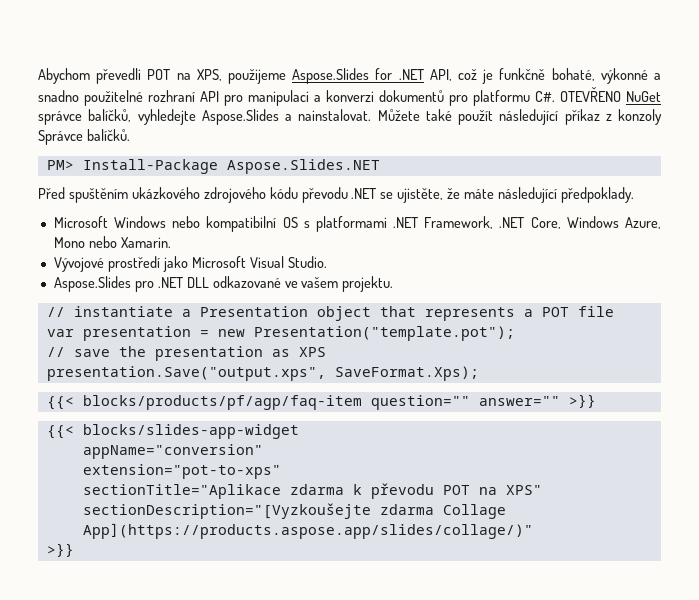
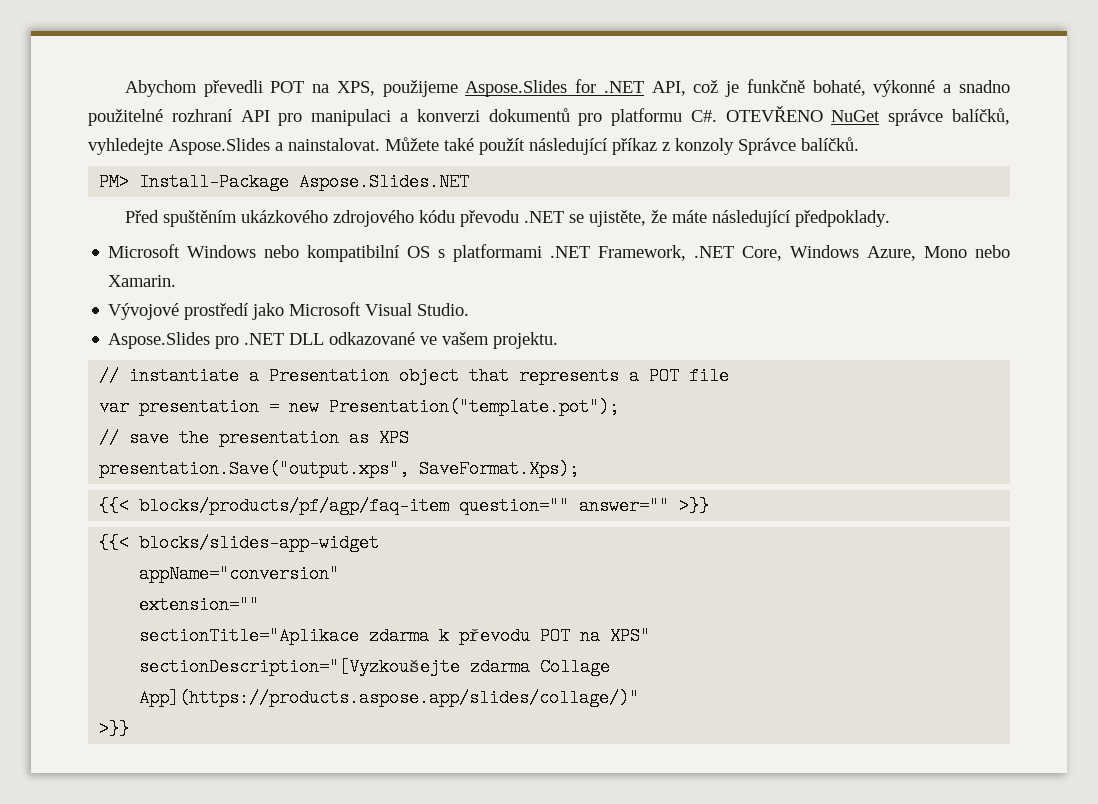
- extension="pot-to-xps"
+ extension=""

